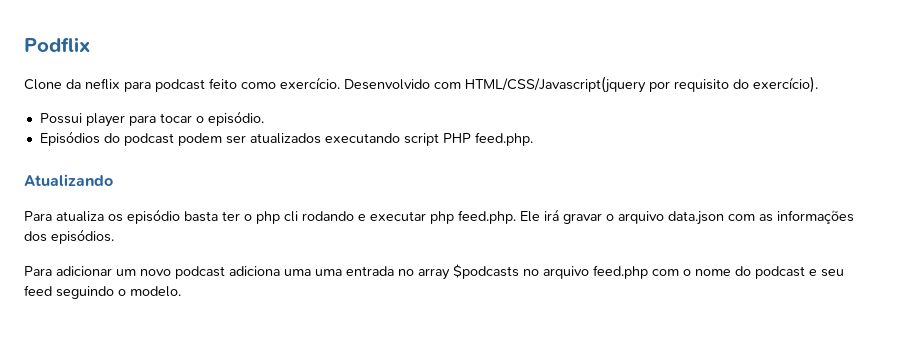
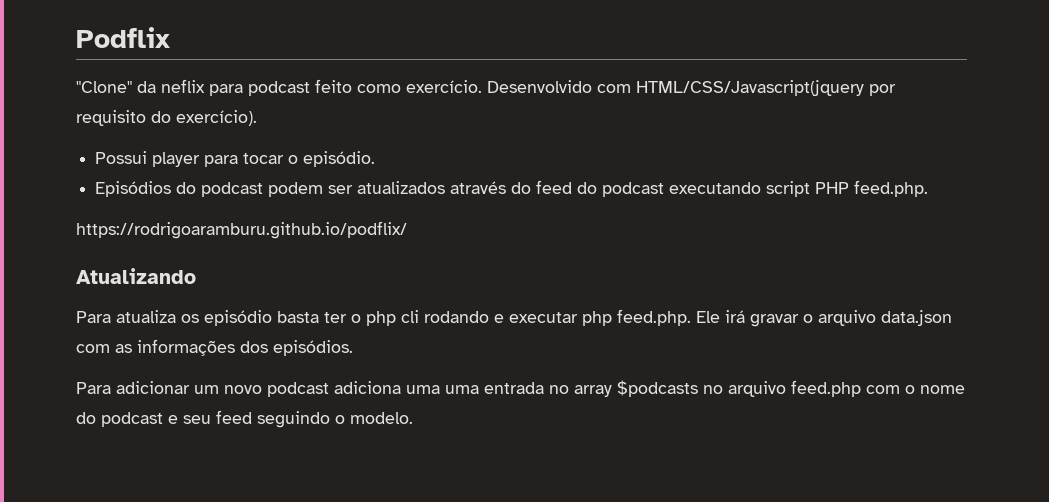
- Clone da neflix para podcast feito como exercício.
+ "Clone" da neflix para podcast feito como exercício.
- Episódios do podcast podem ser atualizados executando script PHP feed.php.
+ Episódios do podcast podem ser atualizados através do feed do podcast executando script PHP feed.php.
+ https://rodrigoaramburu.github.io/podflix/

